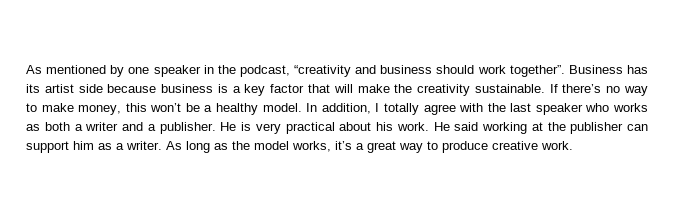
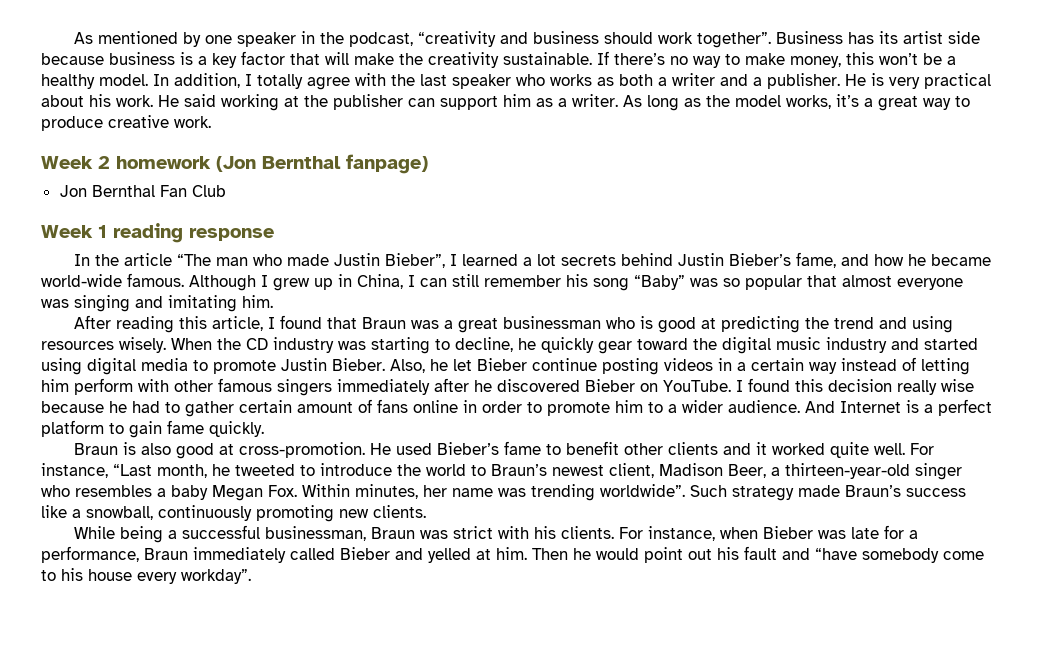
+ Week 2 homework (Jon Bernthal fanpage)
+ Jon Bernthal Fan Club
+ Week 1 reading response
+ In the article “The man who made Justin Bieber”, I learned a lot secrets behind Justin Bieber’s fame, and how he became world-wide famous. Although I grew up in China, I can still remember his song “Baby” was so popular that almost everyone was singing and imitating him.
+ After reading this article, I found that Braun was a great businessman who is good at predicting the trend and using resources wisely. When the CD industry was starting to decline, he quickly gear toward the digital music industry and started using digital media to promote Justin Bieber. Also, he let Bieber continue posting videos in a certain way instead of letting him perform with other famous singers immediately after he discovered Bieber on YouTube. I found this decision really wise because he had to gather certain amount of fans online in order to promote him to a wider audience. And Internet is a perfect platform to gain fame quickly.
+ Braun is also good at cross-promotion. He used Bieber’s fame to benefit other clients and it worked quite well. For instance, “Last month, he tweeted to introduce the world to Braun’s newest client, Madison Beer, a thirteen-year-old singer who resembles a baby Megan Fox. Within minutes, her name was trending worldwide”. Such strategy made Braun’s success like a snowball, continuously promoting new clients.
+ While being a successful businessman, Braun was strict with his clients. For instance, when Bieber was late for a performance, Braun immediately called Bieber and yelled at him. Then he would point out his fault and “have somebody come to his house every workday”.

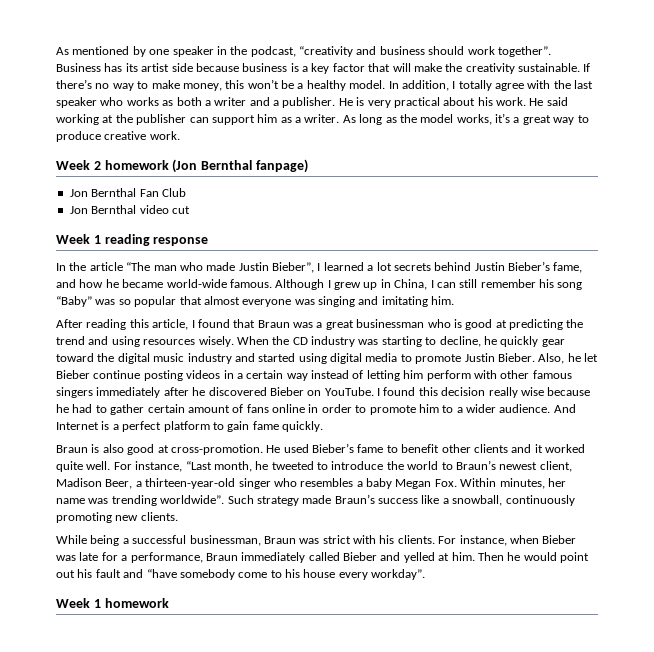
+ Jon Bernthal video cut
+ Week 1 homework

